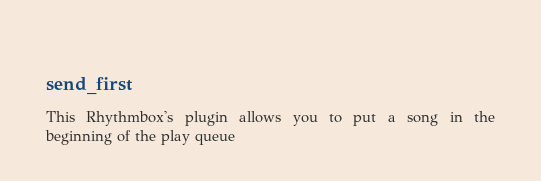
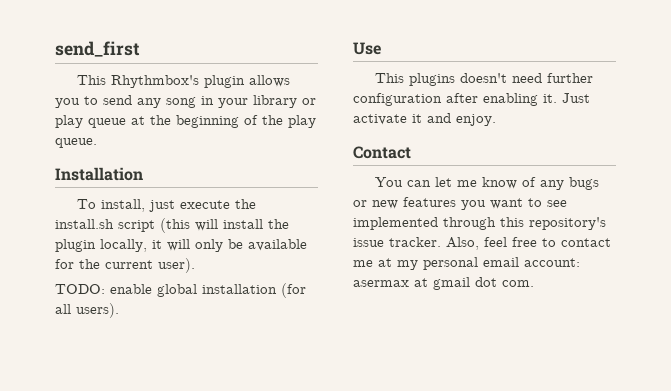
- This Rhythmbox's plugin allows you to put a song in the beginning of the play queue
+ This Rhythmbox's plugin allows you to send any song in your library or play queue at the beginning of the play queue.
+ Installation
+ To install, just execute the install.sh script (this will install the plugin locally, it will only be available for the current user).
+ TODO: enable global installation (for all users).
+ Use
+ This plugins doesn't need further configuration after enabling it. Just activate it and enjoy.
+ Contact
+ You can let me know of any bugs or new features you want to see implemented through this repository's issue tracker. Also, feel free to contact me at my personal email account: asermax at gmail dot com.

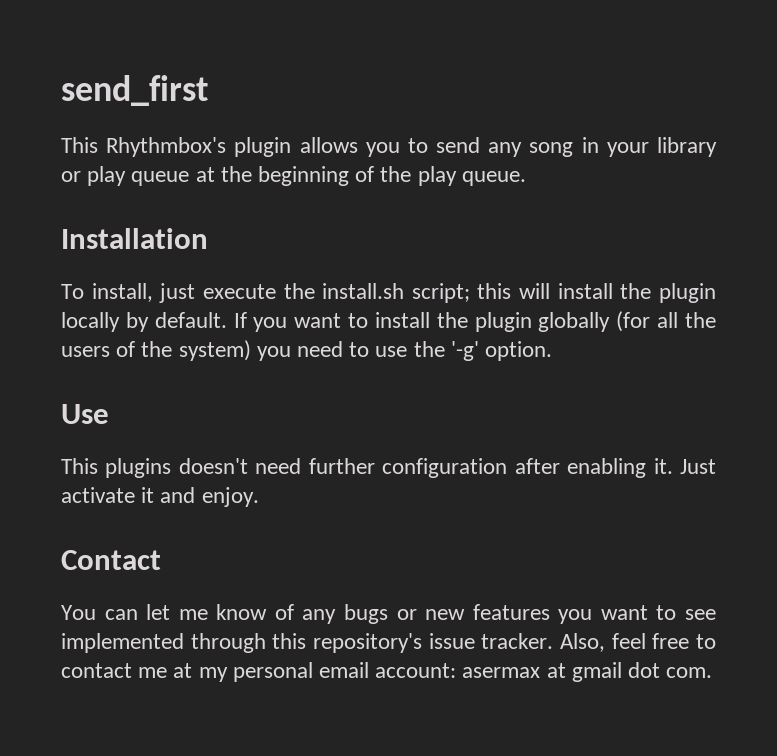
- To install, just execute the install.sh script (this will install the plugin locally, it will only be available for the current user).
- TODO: enable global installation (for all users).
+ To install, just execute the install.sh script; this will install the plugin locally by default. If you want to install the plugin globally (for all the users of the system) you need to use the '-g' option.

